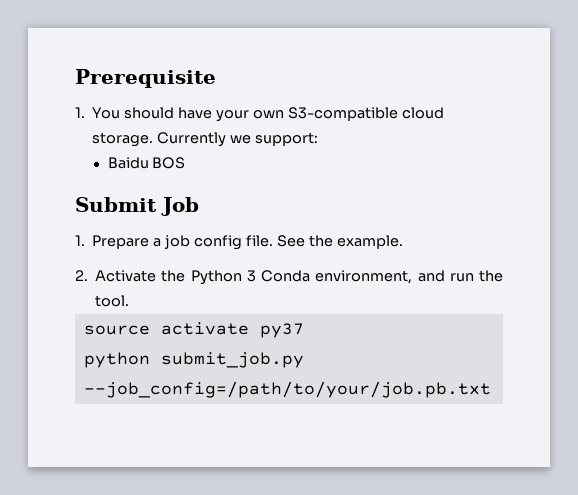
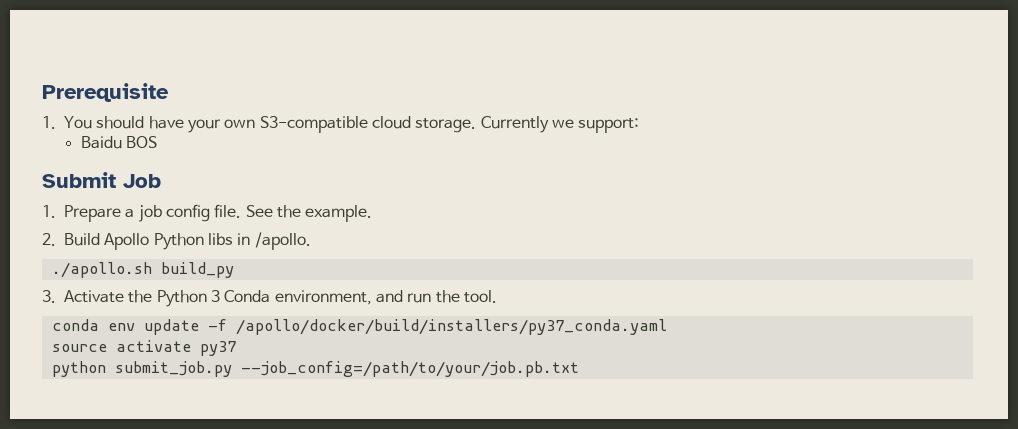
- 2. Activate the Python 3 Conda environment, and run the tool.
+ 2. Build Apollo Python libs in /apollo.
+ ./apollo.sh build_py
+ 3. Activate the Python 3 Conda environment, and run the tool.
+ conda env update -f /apollo/docker/build/installers/py37_conda.yaml

